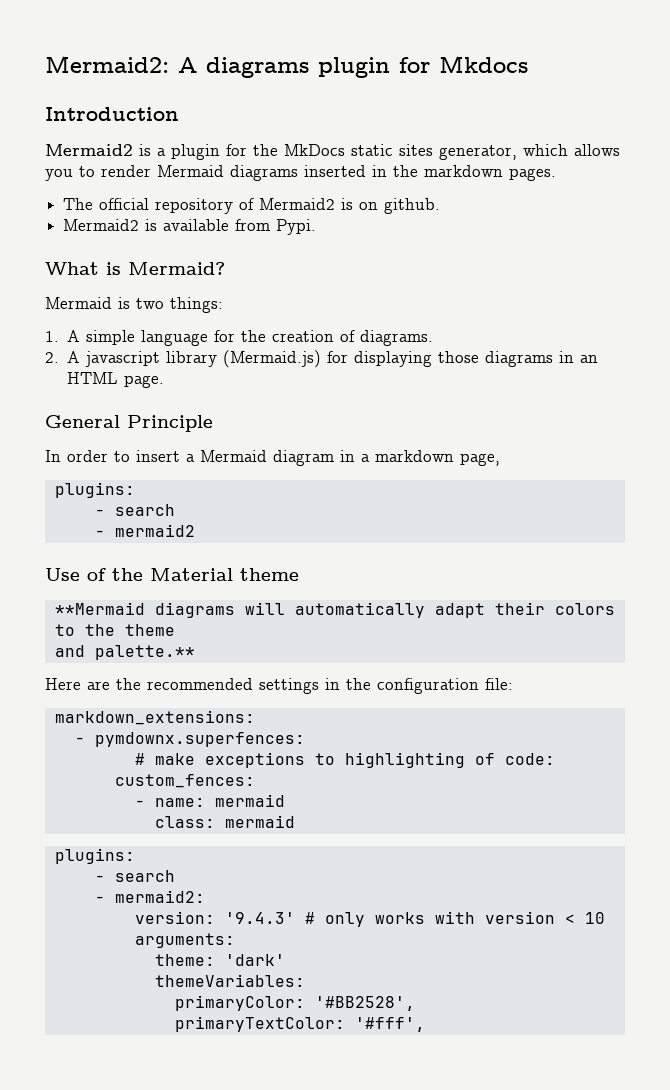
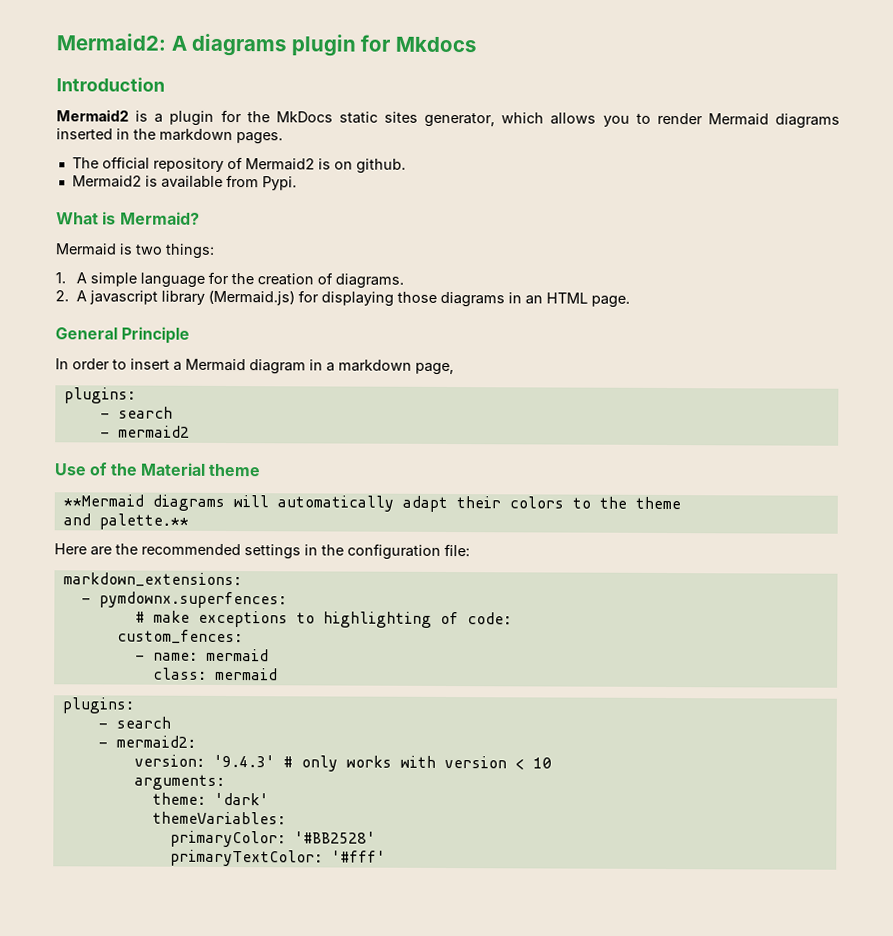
- primaryColor: '#BB2528',
+ primaryColor: '#BB2528'
- primaryTextColor: '#fff',
+ primaryTextColor: '#fff'

